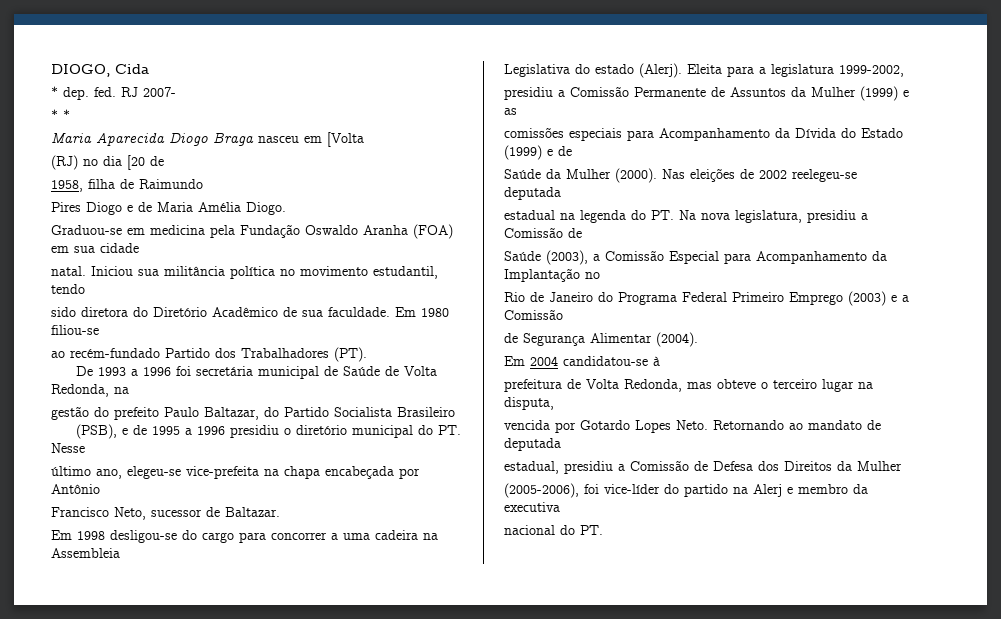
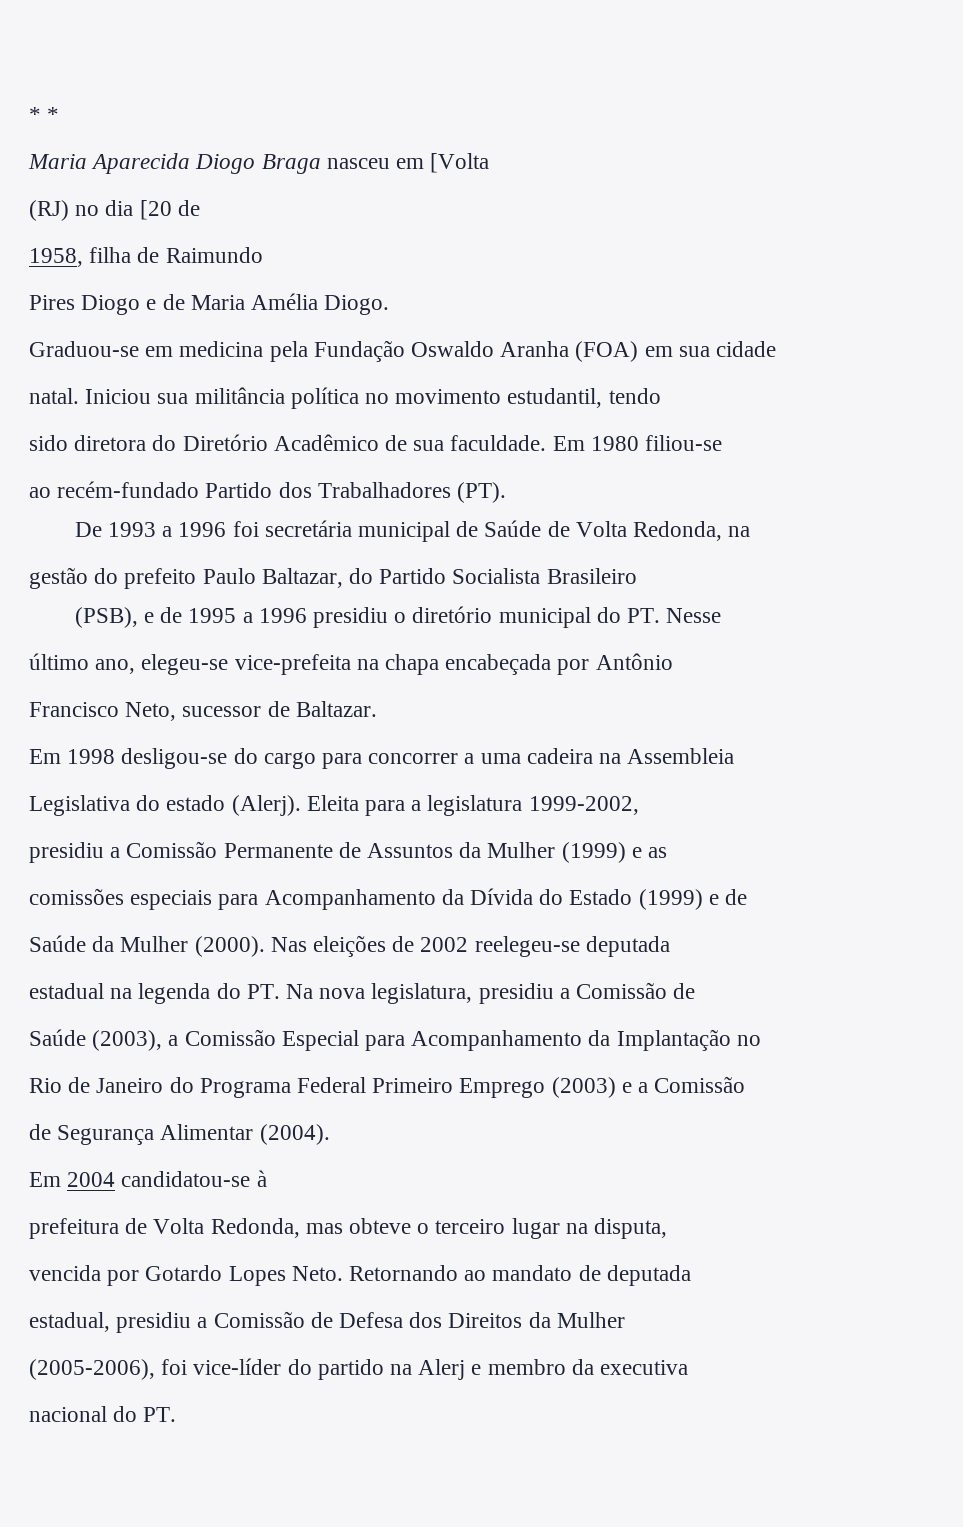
- DIOGO, Cida
- * dep. fed. RJ 2007-

